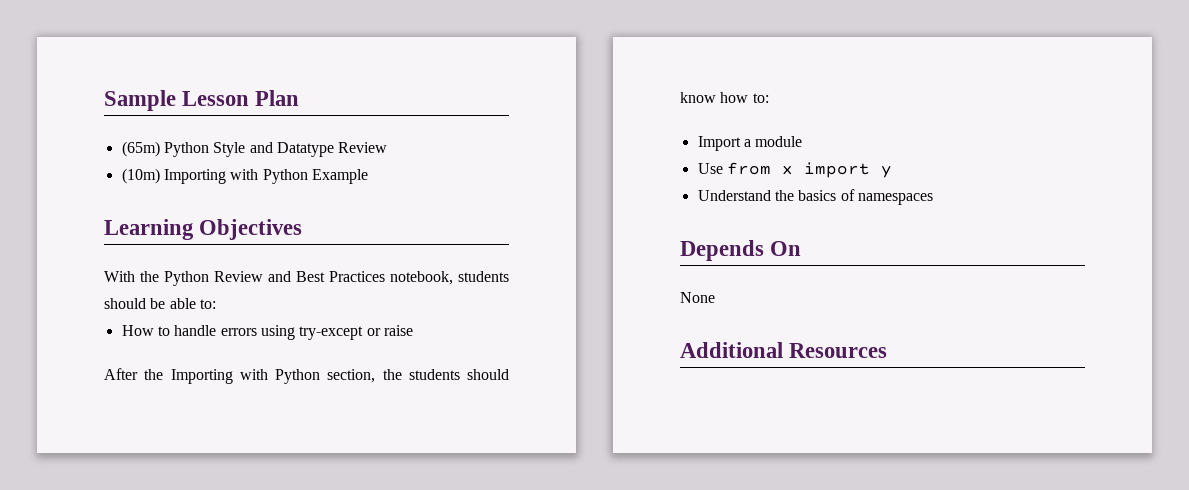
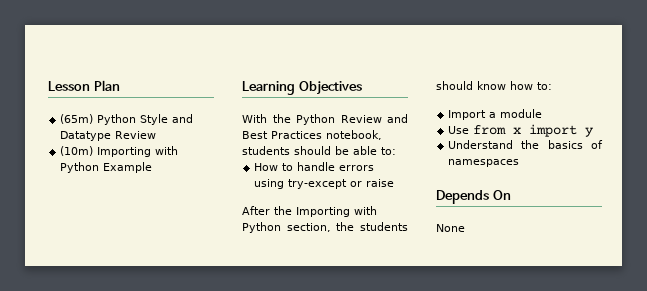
- Sample Lesson Plan
+ Lesson Plan
- Additional Resources

